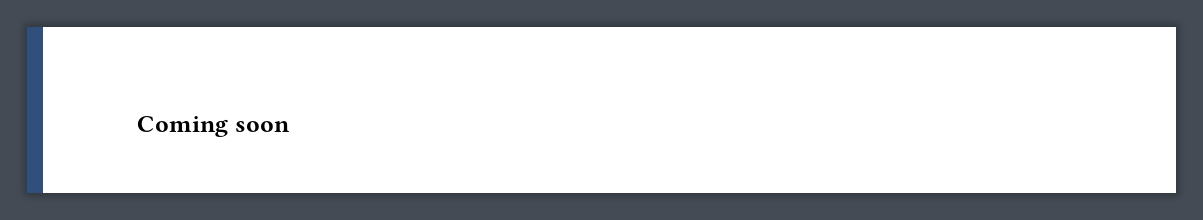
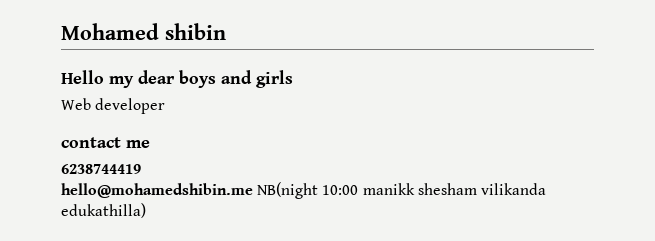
- Coming soon
+ Mohamed shibin
+ Hello my dear boys and girls
+ Web developer
+ contact me
+ 6238744419
+ hello@mohamedshibin.me NB(night 10:00 manikk shesham vilikanda edukathilla)

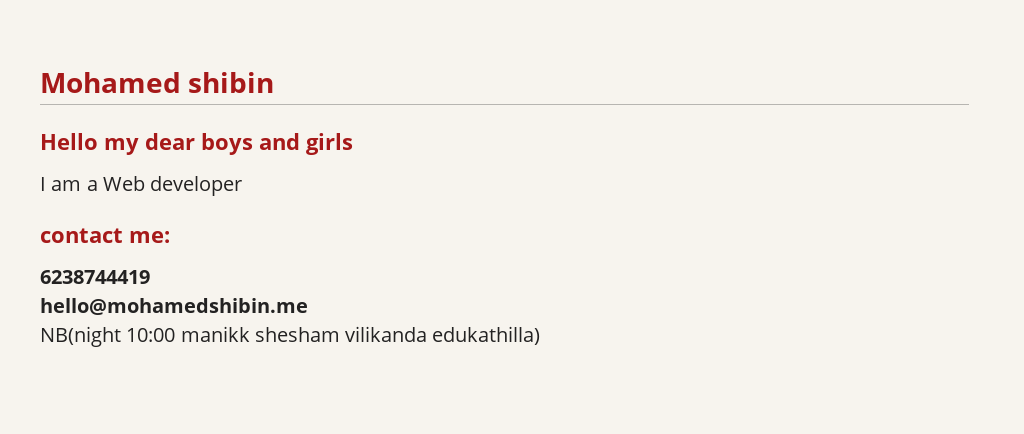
- Web developer
+ I am a Web developer
- contact me
+ contact me:
- hello@mohamedshibin.me NB(night 10:00 manikk shesham vilikanda edukathilla)
+ hello@mohamedshibin.me
+ NB(night 10:00 manikk shesham vilikanda edukathilla)

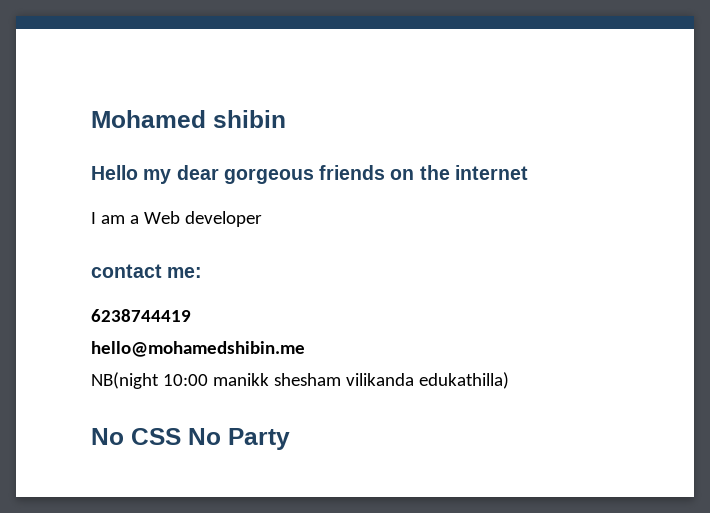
- Hello my dear boys and girls
+ Hello my dear gorgeous friends on the internet
+ No CSS No Party

